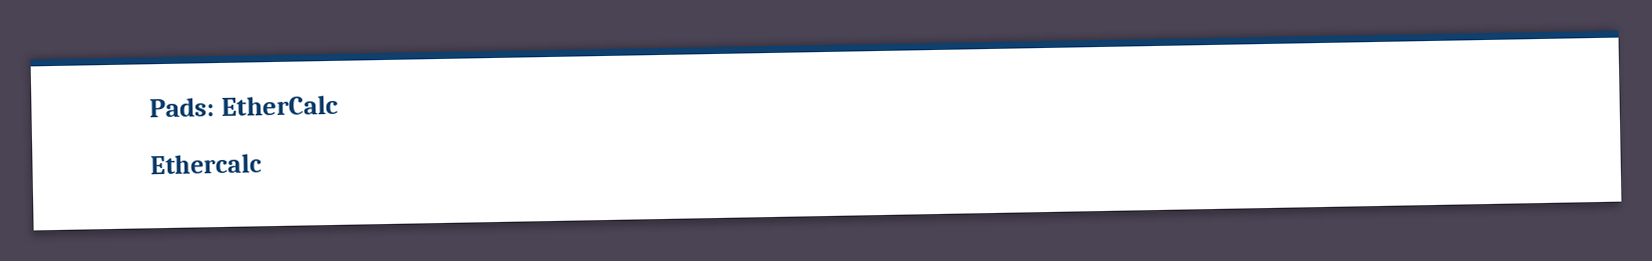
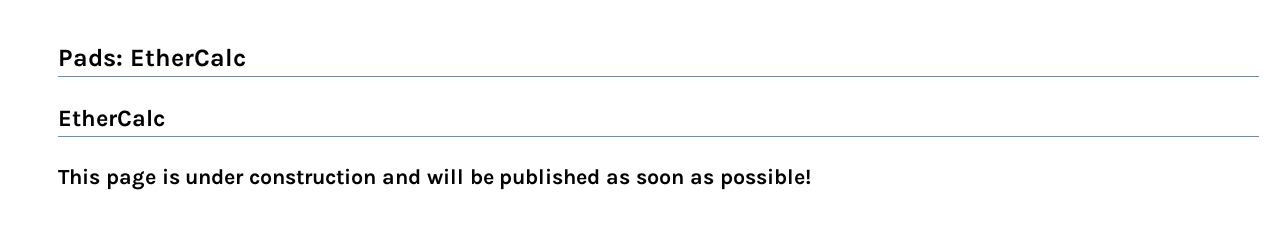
  Pads: EtherCalc
- Ethercalc
+ EtherCalc
+ This page is under construction and will be published as soon as possible!

